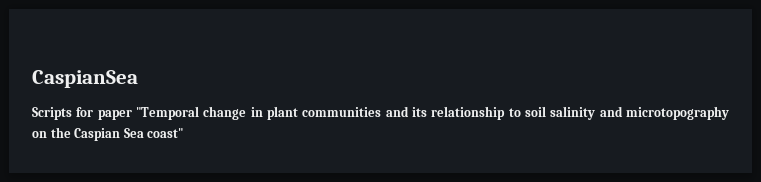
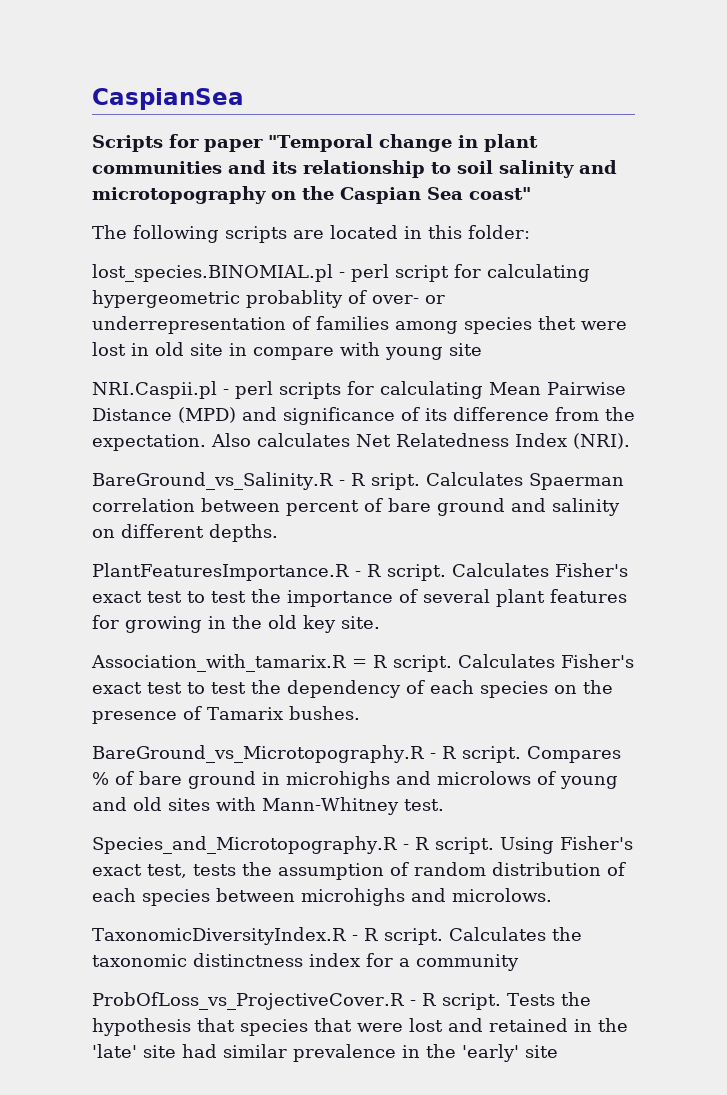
+ The following scripts are located in this folder:
+ lost_species.BINOMIAL.pl - perl script for calculating hypergeometric probablity of over- or underrepresentation of families among species thet were lost in old site in compare with young site
+ NRI.Caspii.pl - perl scripts for calculating Mean Pairwise Distance (MPD) and significance of its difference from the expectation. Also calculates Net Relatedness Index (NRI).
+ BareGround_vs_Salinity.R - R sript. Calculates Spaerman correlation between percent of bare ground and salinity on different depths.
+ PlantFeaturesImportance.R - R script. Calculates Fisher's exact test to test the importance of several plant features for growing in the old key site.
+ Association_with_tamarix.R = R script. Calculates Fisher's exact test to test the dependency of each species on the presence of Tamarix bushes.
+ BareGround_vs_Microtopography.R - R script. Compares % of bare ground in microhighs and microlows of young and old sites with Mann-Whitney test.
+ Species_and_Microtopography.R - R script. Using Fisher's exact test, tests the assumption of random distribution of each species between microhighs and microlows.
+ TaxonomicDiversityIndex.R - R script. Calculates the taxonomic distinctness index for a community
+ ProbOfLoss_vs_ProjectiveCover.R - R script. Tests the hypothesis that species that were lost and retained in the 'late' site had similar prevalence in the 'early' site

